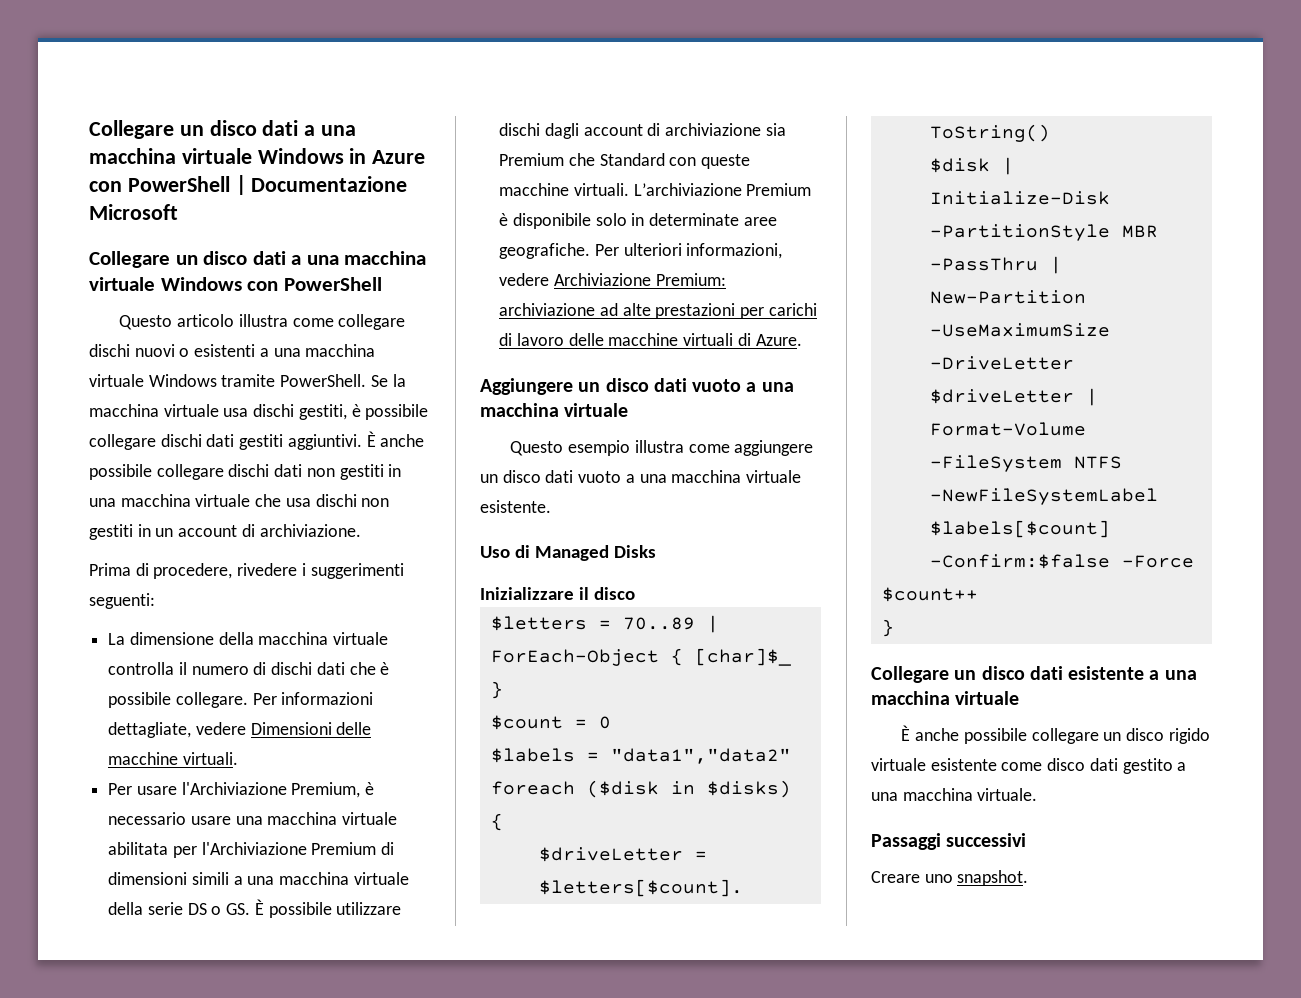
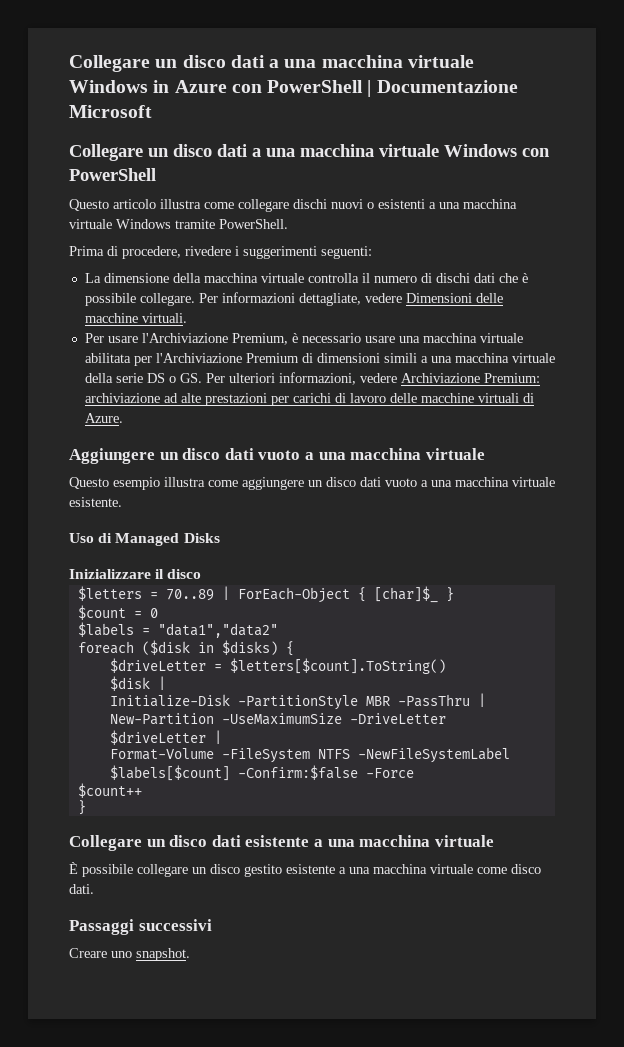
- Se la macchina virtuale usa dischi gestiti, è possibile collegare dischi dati gestiti aggiuntivi. È anche possibile collegare dischi dati non gestiti in una macchina virtuale che usa dischi non gestiti in un account di archiviazione.
- Per usare l'Archiviazione Premium, è necessario usare una macchina virtuale abilitata per l'Archiviazione Premium di dimensioni simili a una macchina virtuale della serie DS o GS. È possibile utilizzare dischi dagli account di archiviazione sia Premium che Standard con queste macchine virtuali. L’archiviazione Premium è disponibile solo in determinate aree geografiche. Per ulteriori informazioni, vedere Archiviazione Premium: archiviazione ad alte prestazioni per carichi di lavoro delle macchine virtuali di Azure.
+ Per usare l'Archiviazione Premium, è necessario usare una macchina virtuale abilitata per l'Archiviazione Premium di dimensioni simili a una macchina virtuale della serie DS o GS. Per ulteriori informazioni, vedere Archiviazione Premium: archiviazione ad alte prestazioni per carichi di lavoro delle macchine virtuali di Azure.
- È anche possibile collegare un disco rigido virtuale esistente come disco dati gestito a una macchina virtuale.
+ È possibile collegare un disco gestito esistente a una macchina virtuale come disco dati.

